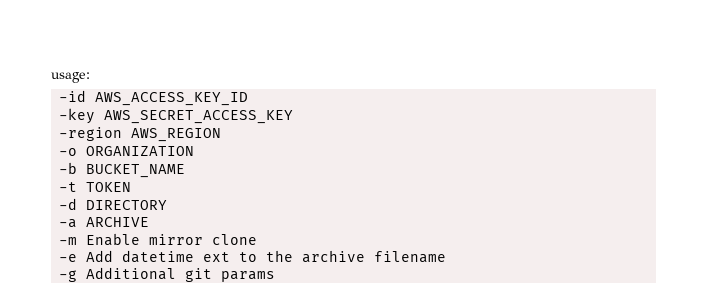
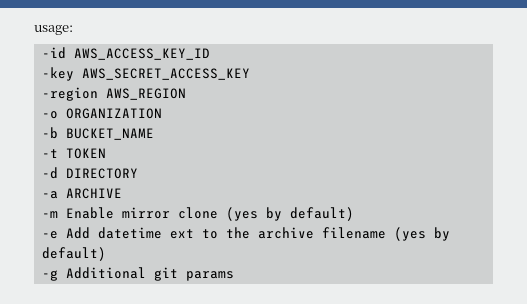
- -m Enable mirror clone
+ -m Enable mirror clone (yes by default)
- -e Add datetime ext to the archive filename
+ -e Add datetime ext to the archive filename (yes by default)

